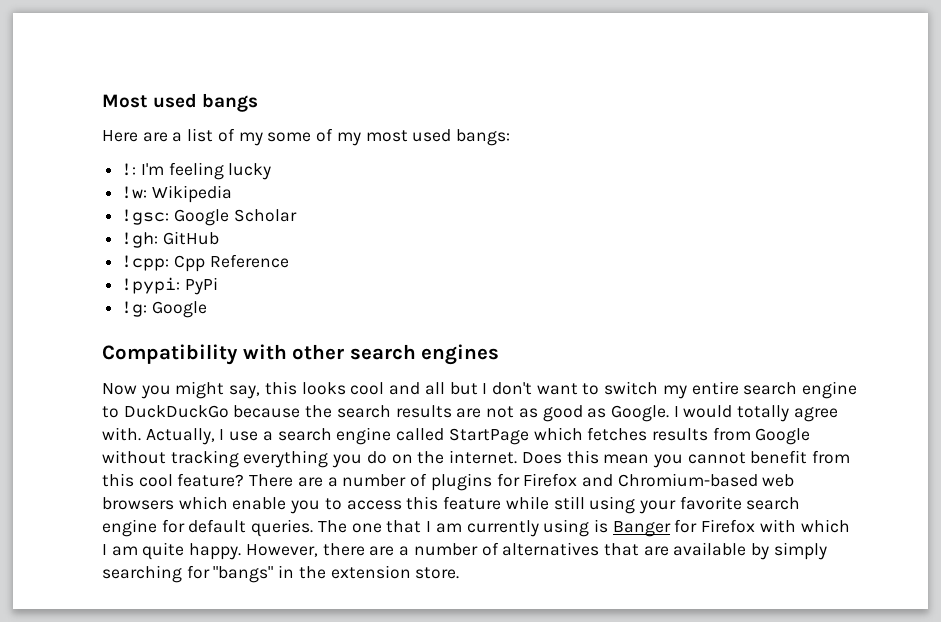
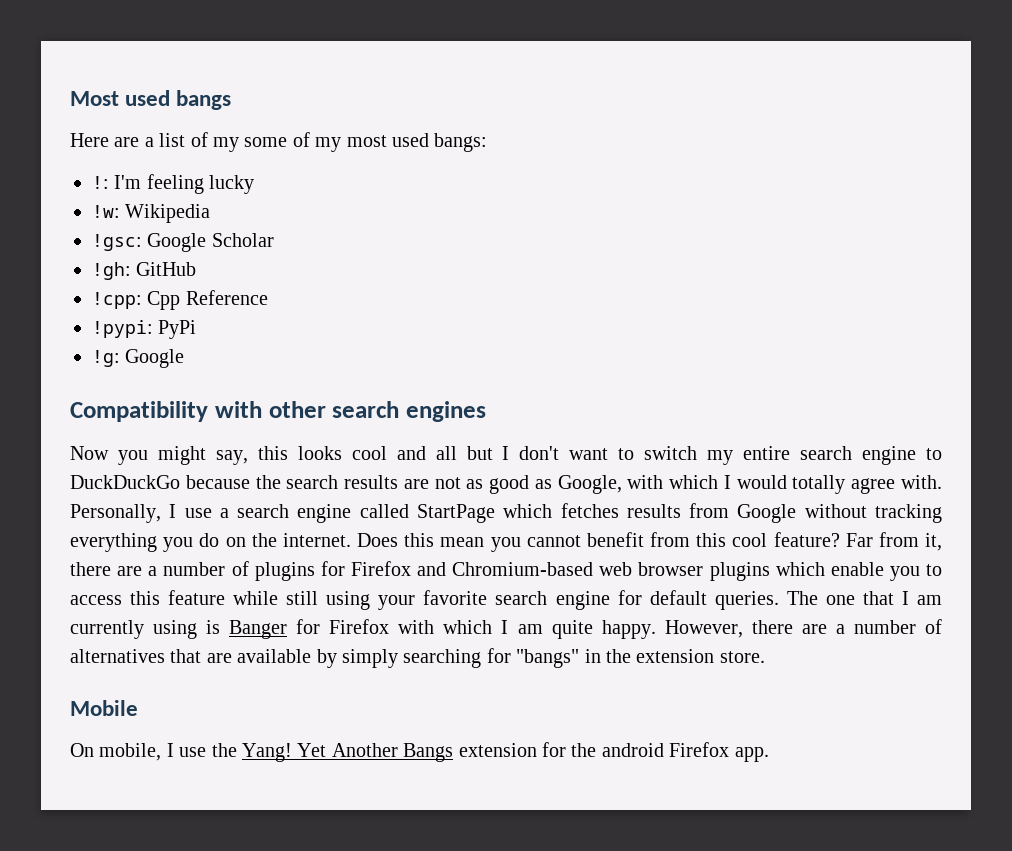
- Now you might say, this looks cool and all but I don't want to switch my entire search engine to DuckDuckGo because the search results are not as good as Google. I would totally agree with.
+ Now you might say, this looks cool and all but I don't want to switch my entire search engine to DuckDuckGo because the search results are not as good as Google, with which I would totally agree with.
- Actually, I use a search engine called StartPage which fetches results from Google without tracking everything you do on the internet.
+ Personally, I use a search engine called StartPage which fetches results from Google without tracking everything you do on the internet.
- There are a number of plugins for Firefox and Chromium-based web browsers which enable you to access this feature while still using your favorite search engine for default queries.
+ Far from it, there are a number of plugins for Firefox and Chromium-based web browser plugins which enable you to access this feature while still using your favorite search engine for default queries.
+ Mobile
+ On mobile, I use the Yang! Yet Another Bangs extension for the android Firefox app.

